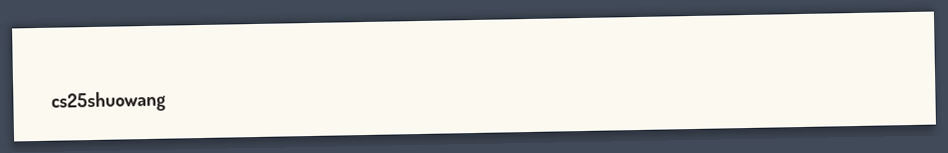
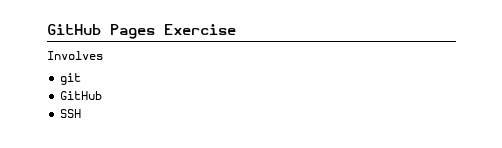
- cs25shuowang
+ GitHub Pages Exercise
+ Involves
+ git
+ GitHub
+ SSH

